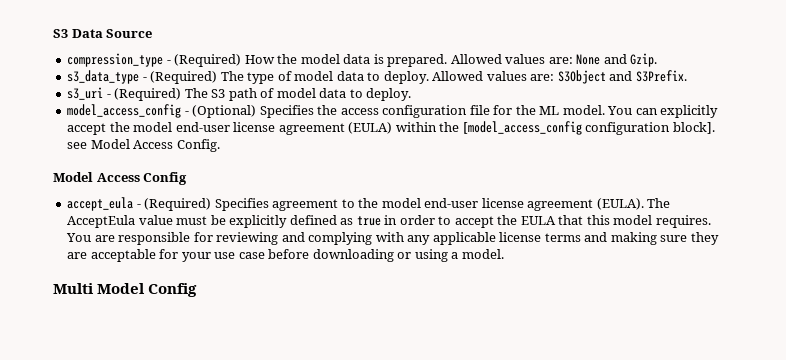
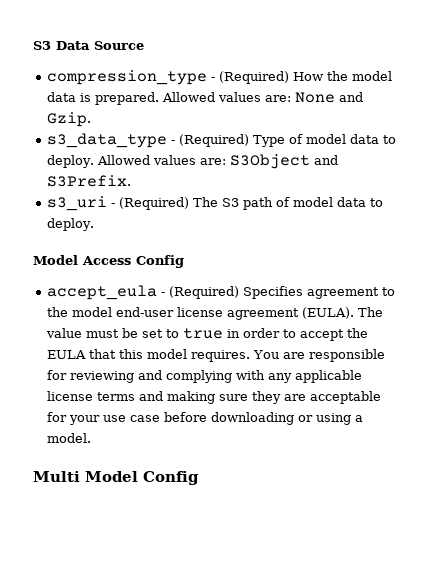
- s3_data_type - (Required) The type of model data to deploy.
+ s3_data_type - (Required) Type of model data to deploy.
- model_access_config - (Optional) Specifies the access configuration file for the ML model. You can explicitly accept the model end-user license agreement (EULA) within the [model_access_config configuration block]. see Model Access Config.
- The AcceptEula value must be explicitly defined as true in order to accept the EULA that this model requires.
+ The value must be set to true in order to accept the EULA that this model requires.

